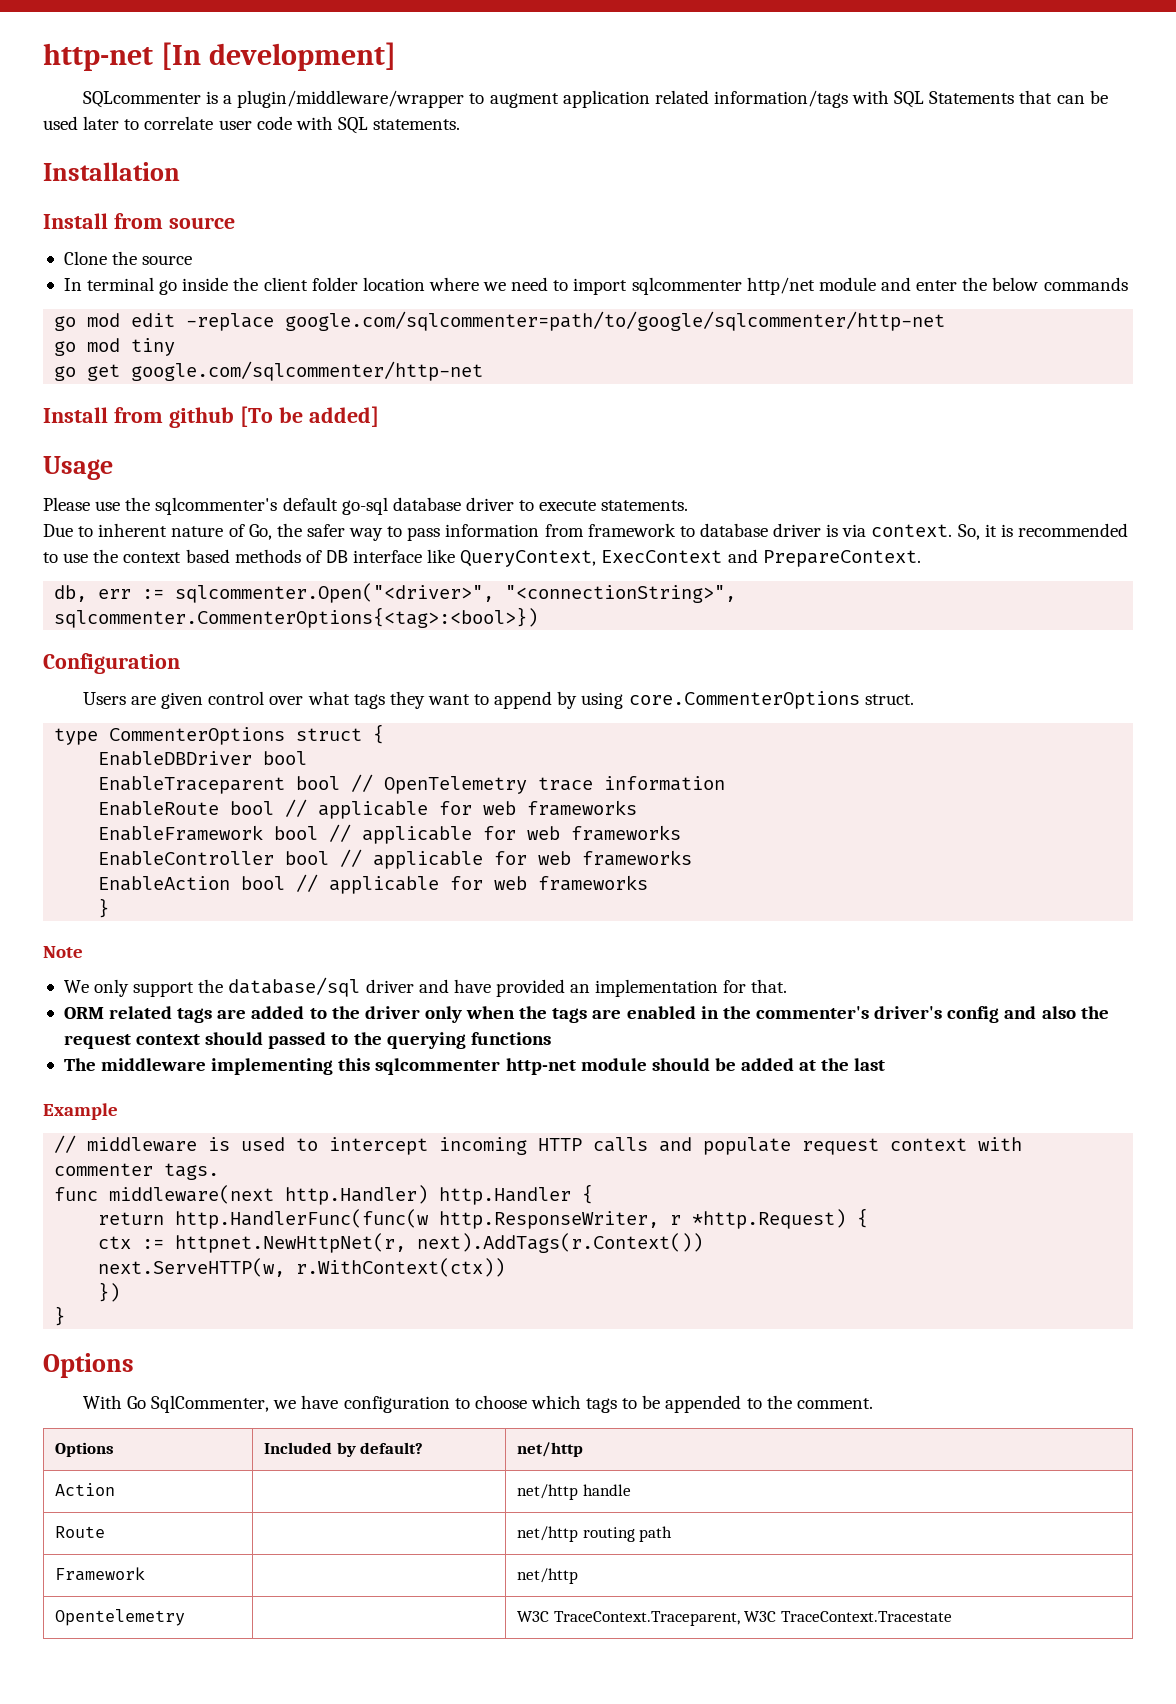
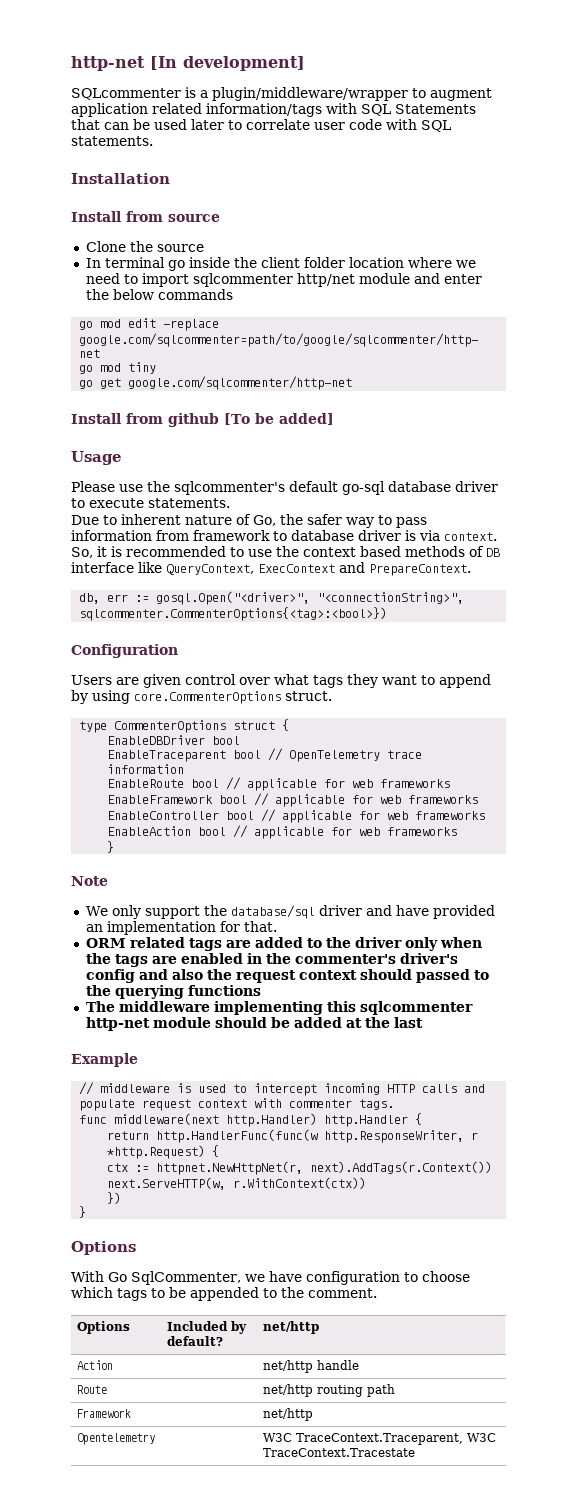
- db, err := sqlcommenter.Open("<driver>", "<connectionString>", sqlcommenter.CommenterOptions{<tag>:<bool>})
+ db, err := gosql.Open("<driver>", "<connectionString>", sqlcommenter.CommenterOptions{<tag>:<bool>})

